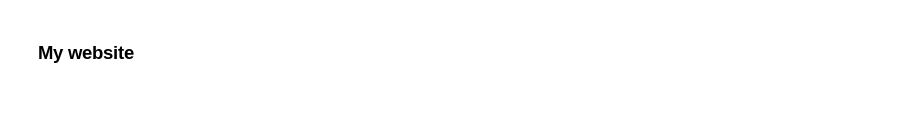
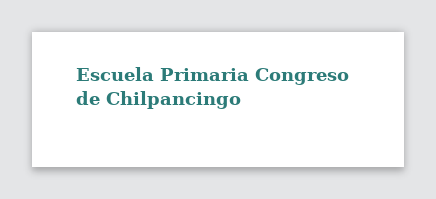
- My website
+ Escuela Primaria Congreso de Chilpancingo

